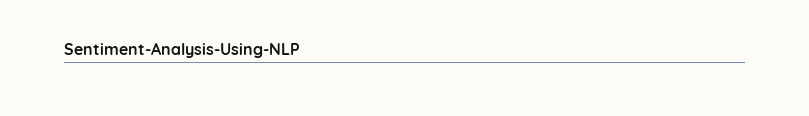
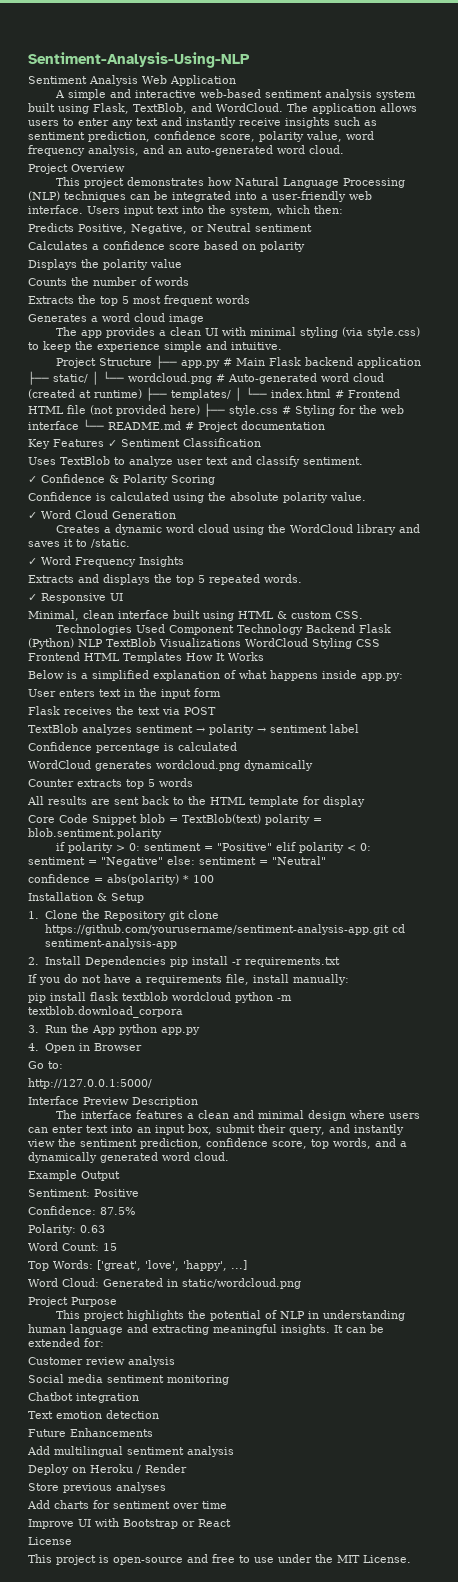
+ Sentiment Analysis Web Application
+ A simple and interactive web-based sentiment analysis system built using Flask, TextBlob, and WordCloud. The application allows users to enter any text and instantly receive insights such as sentiment prediction, confidence score, polarity value, word frequency analysis, and an auto-generated word cloud.
+ Project Overview
+ This project demonstrates how Natural Language Processing (NLP) techniques can be integrated into a user-friendly web interface. Users input text into the system, which then:
+ Predicts Positive, Negative, or Neutral sentiment
+ Calculates a confidence score based on polarity
+ Displays the polarity value
+ Counts the number of words
+ Extracts the top 5 most frequent words
+ Generates a word cloud image
+ The app provides a clean UI with minimal styling (via style.css) to keep the experience simple and intuitive.
+ Project Structure ├── app.py # Main Flask backend application ├── static/ │ └── wordcloud.png # Auto-generated word cloud (created at runtime) ├── templates/ │ └── index.html # Frontend HTML file (not provided here) ├── style.css # Styling for the web interface └── README.md # Project documentation
+ Key Features ✓ Sentiment Classification
+ Uses TextBlob to analyze user text and classify sentiment.
+ ✓ Confidence & Polarity Scoring
+ Confidence is calculated using the absolute polarity value.
+ ✓ Word Cloud Generation
+ Creates a dynamic word cloud using the WordCloud library and saves it to /static.
+ ✓ Word Frequency Insights
+ Extracts and displays the top 5 repeated words.
+ ✓ Responsive UI
+ Minimal, clean interface built using HTML & custom CSS.
+ Technologies Used Component Technology Backend Flask (Python) NLP TextBlob Visualizations WordCloud Styling CSS Frontend HTML Templates How It Works
+ Below is a simplified explanation of what happens inside app.py:
+ User enters text in the input form
+ Flask receives the text via POST
+ TextBlob analyzes sentiment → polarity → sentiment label
+ Confidence percentage is calculated
+ WordCloud generates wordcloud.png dynamically
+ Counter extracts top 5 words
+ All results are sent back to the HTML template for display
+ Core Code Snippet blob = TextBlob(text) polarity = blob.sentiment.polarity
+ if polarity > 0: sentiment = "Positive" elif polarity < 0: sentiment = "Negative" else: sentiment = "Neutral"
+ confidence = abs(polarity) * 100
+ Installation & Setup
+ 1. Clone the Repository git clone https://github.com/yourusername/sentiment-analysis-app.git cd sentiment-analysis-app
+ 2. Install Dependencies pip install -r requirements.txt
+ If you do not have a requirements file, install manually:
+ pip install flask textblob wordcloud python -m textblob.download_corpora
+ 3. Run the App python app.py
+ 4. Open in Browser
+ Go to:
+ http://127.0.0.1:5000/
+ Interface Preview Description
+ The interface features a clean and minimal design where users can enter text into an input box, submit their query, and instantly view the sentiment prediction, confidence score, top words, and a dynamically generated word cloud.
+ Example Output
+ Sentiment: Positive
+ Confidence: 87.5%
+ Polarity: 0.63
+ Word Count: 15
+ Top Words: ['great', 'love', 'happy', ...]
+ Word Cloud: Generated in static/wordcloud.png
+ Project Purpose
+ This project highlights the potential of NLP in understanding human language and extracting meaningful insights. It can be extended for:
+ Customer review analysis
+ Social media sentiment monitoring
+ Chatbot integration
+ Text emotion detection
+ Future Enhancements
+ Add multilingual sentiment analysis
+ Deploy on Heroku / Render
+ Store previous analyses
+ Add charts for sentiment over time
+ Improve UI with Bootstrap or React
+ License
+ This project is open-source and free to use under the MIT License.

